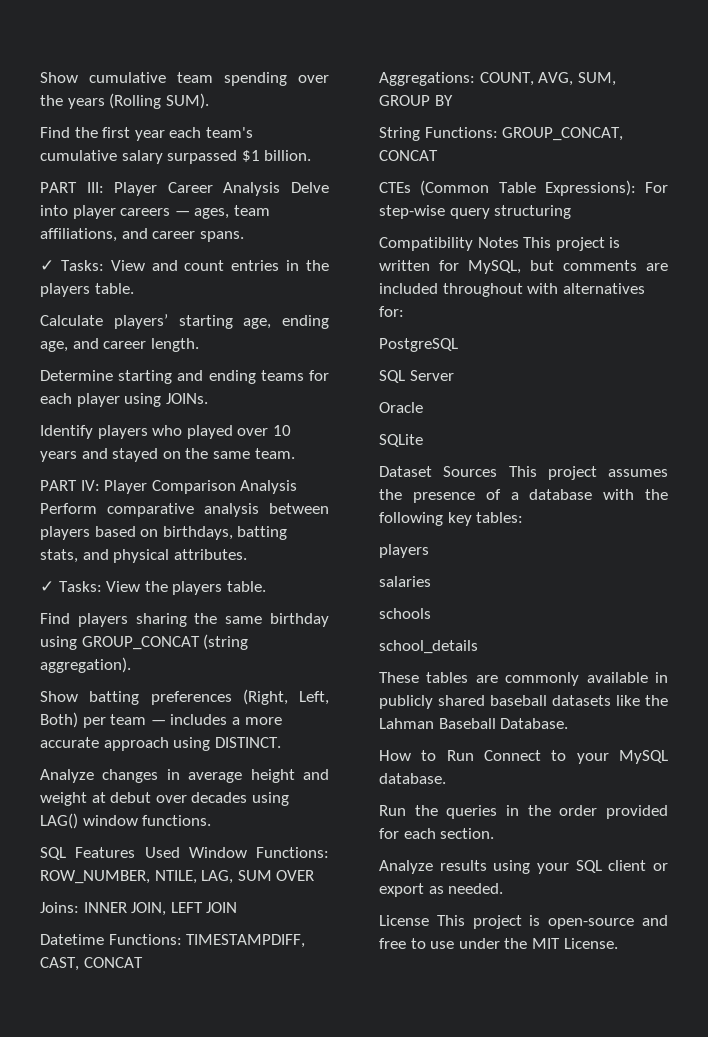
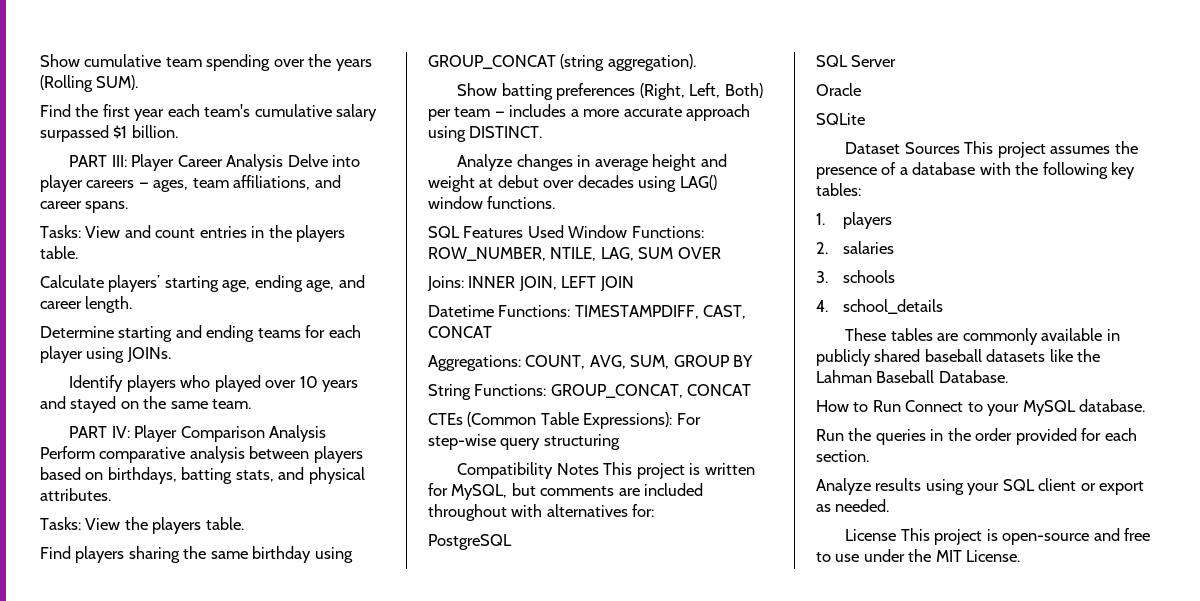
- ✓ Tasks: View and count entries in the players table.
+ Tasks: View and count entries in the players table.
- ✓ Tasks: View the players table.
+ Tasks: View the players table.
  Dataset Sources This project assumes the presence of a database with the following key tables:
- players
+ 1. players
- salaries
+ 2. salaries
- schools
+ 3. schools
- school_details
+ 4. school_details

